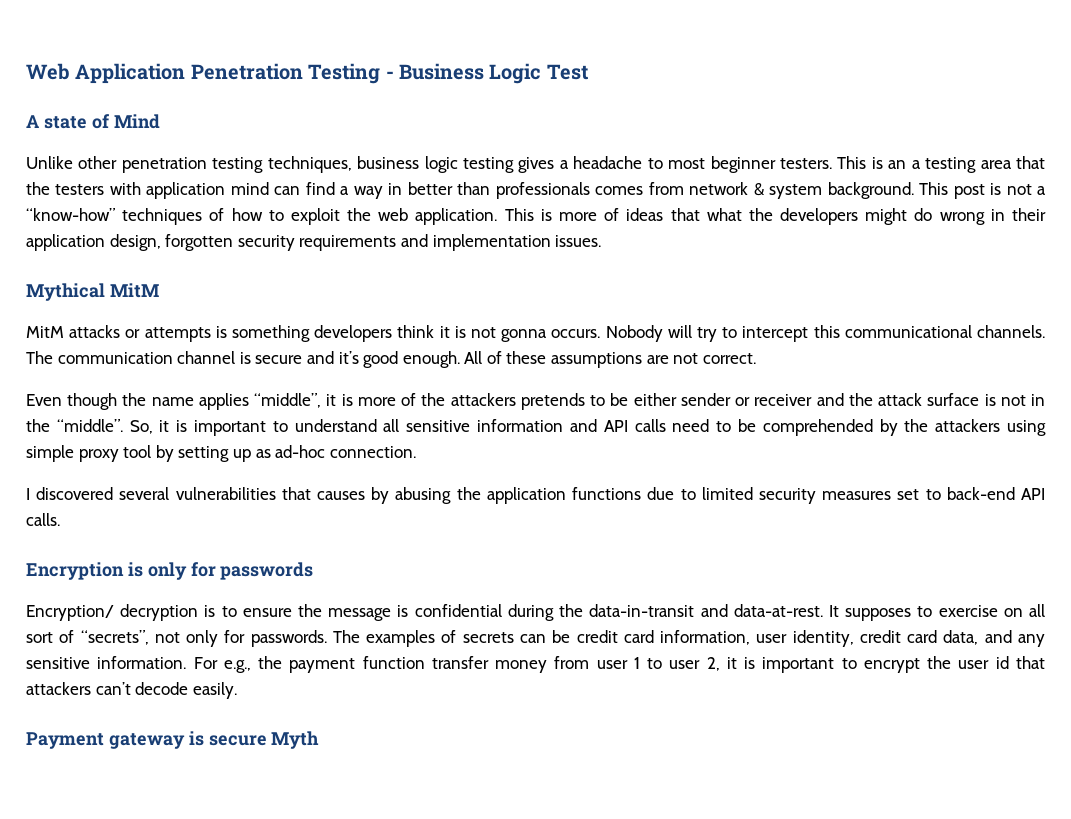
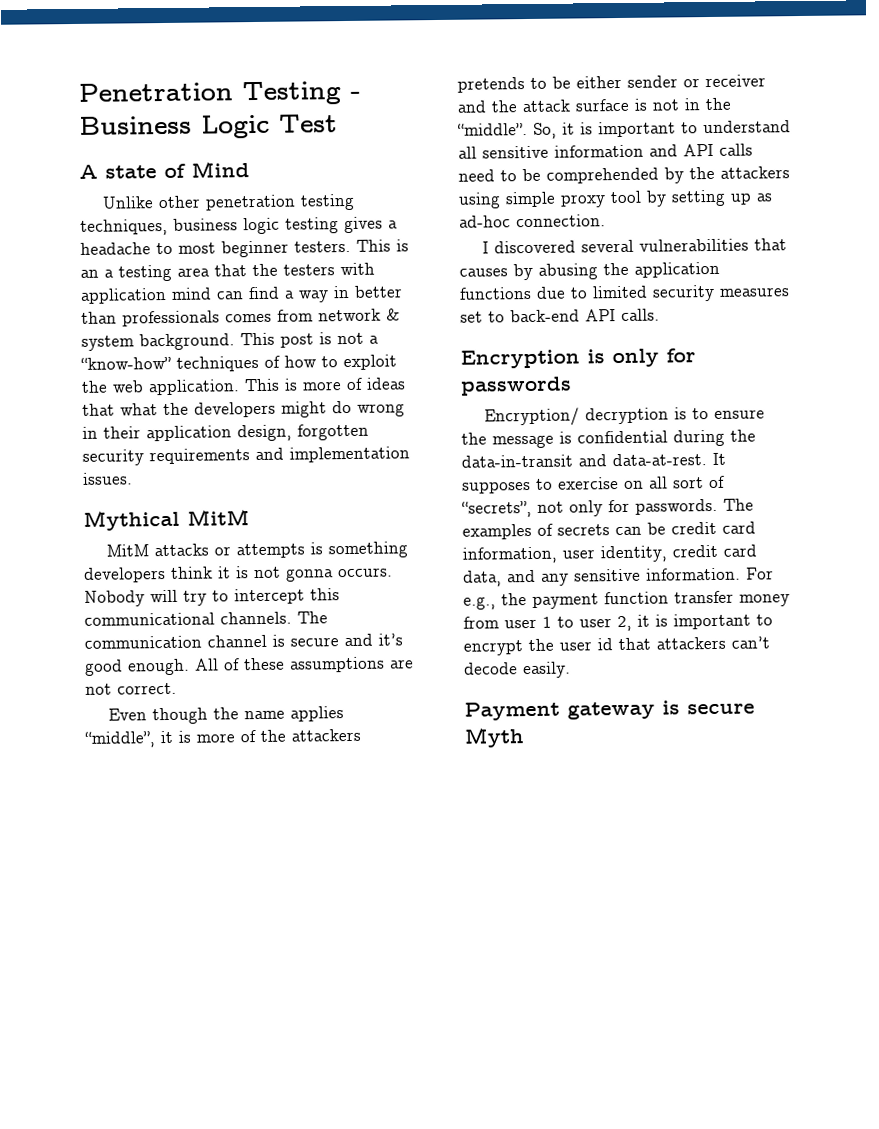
- Web Application Penetration Testing - Business Logic Test
+ Penetration Testing - Business Logic Test

